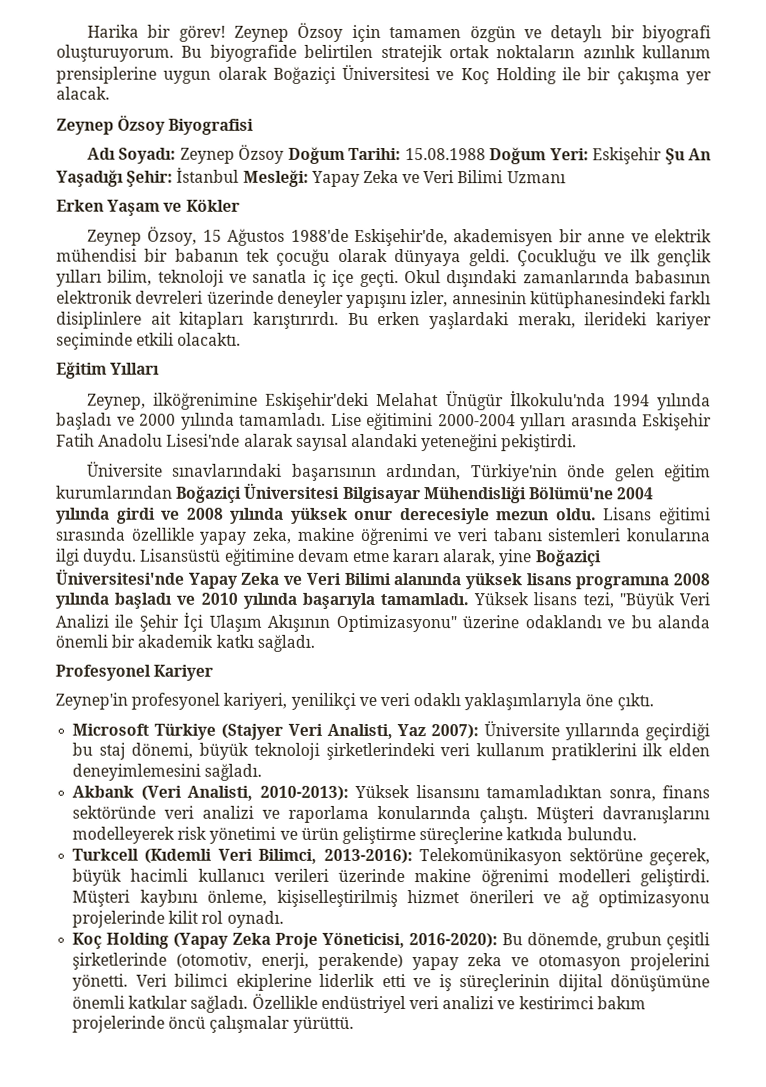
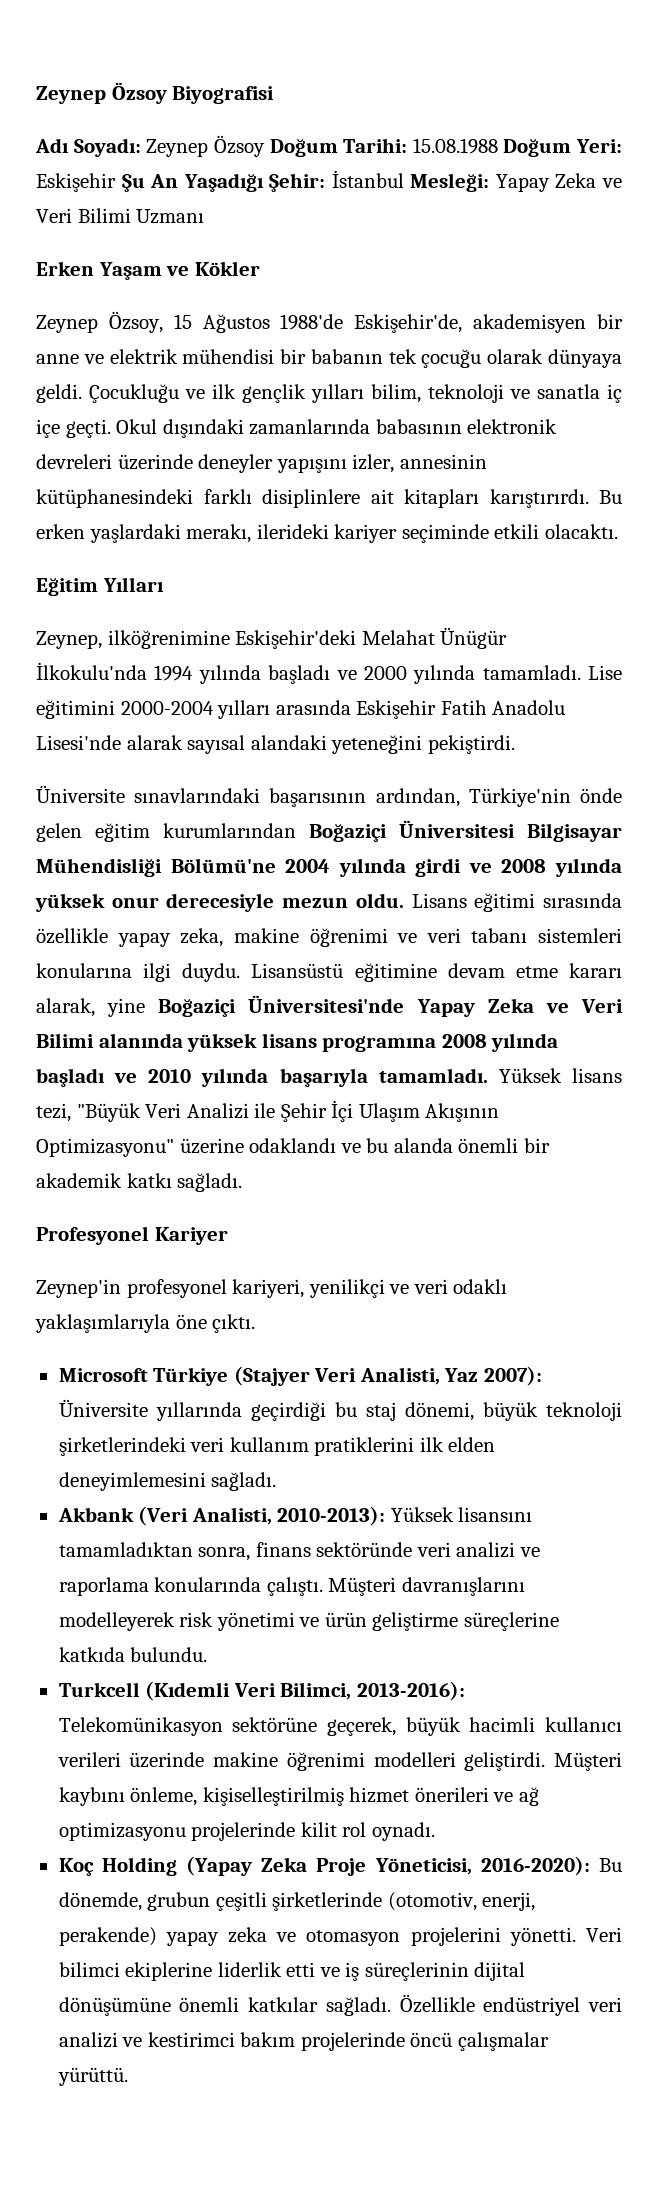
- Harika bir görev! Zeynep Özsoy için tamamen özgün ve detaylı bir biyografi oluşturuyorum. Bu biyografide belirtilen stratejik ortak noktaların azınlık kullanım prensiplerine uygun olarak Boğaziçi Üniversitesi ve Koç Holding ile bir çakışma yer alacak.

